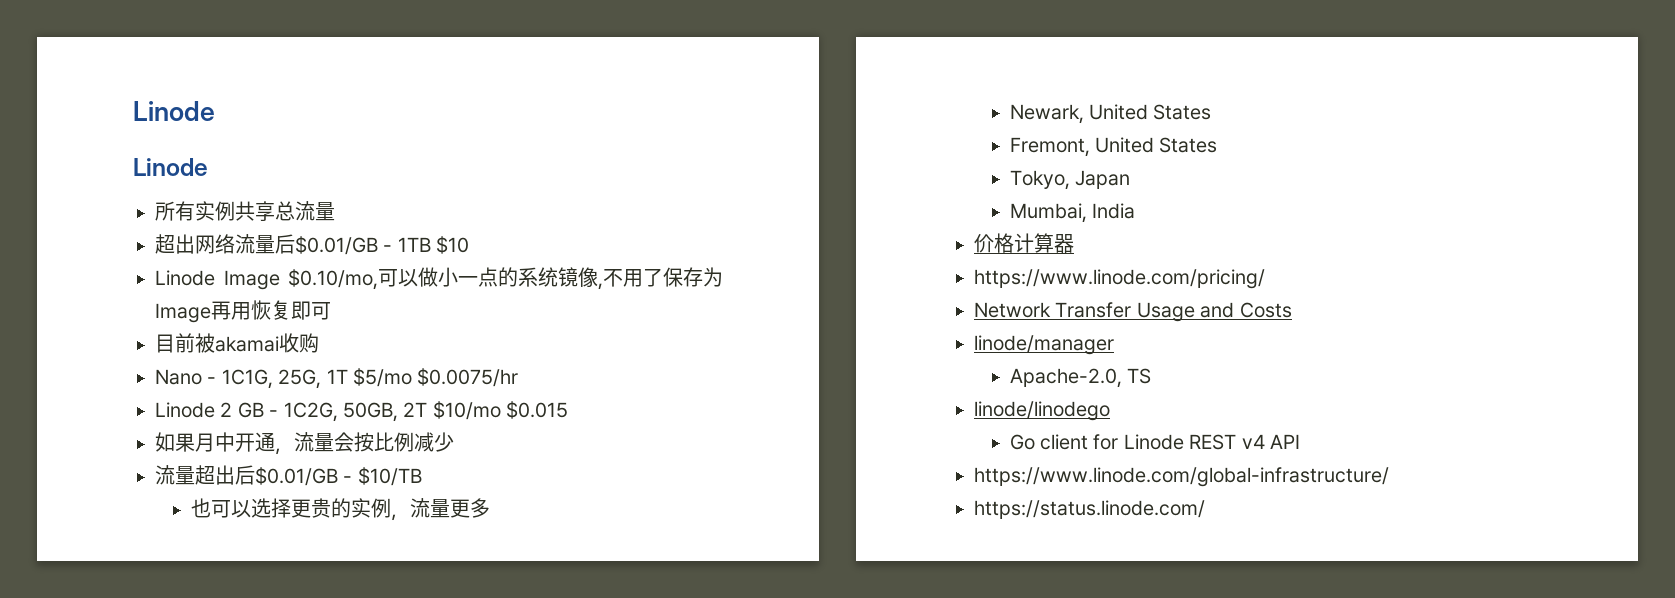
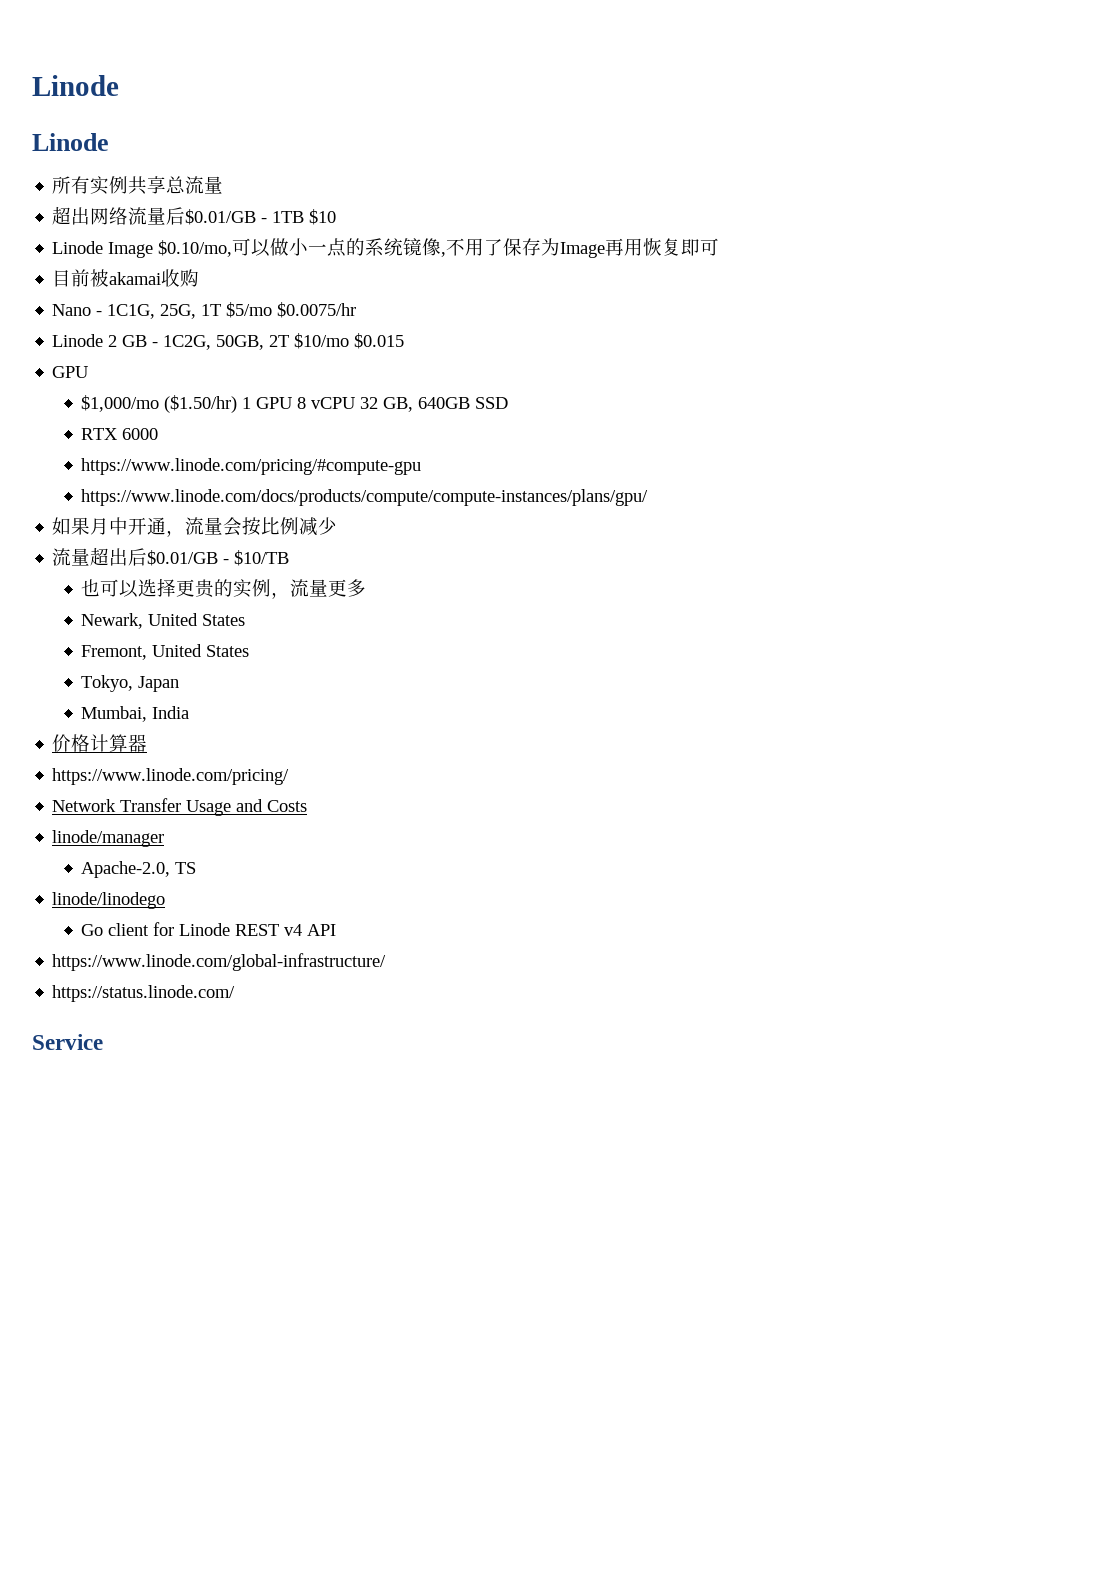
  Linode 2 GB - 1C2G, 50GB, 2T $10/mo $0.015
+ GPU
+ $1,000/mo ($1.50/hr) 1 GPU 8 vCPU 32 GB, 640GB SSD
+ RTX 6000
+ https://www.linode.com/pricing/#compute-gpu
+ https://www.linode.com/docs/products/compute/compute-instances/plans/gpu/
+ Service

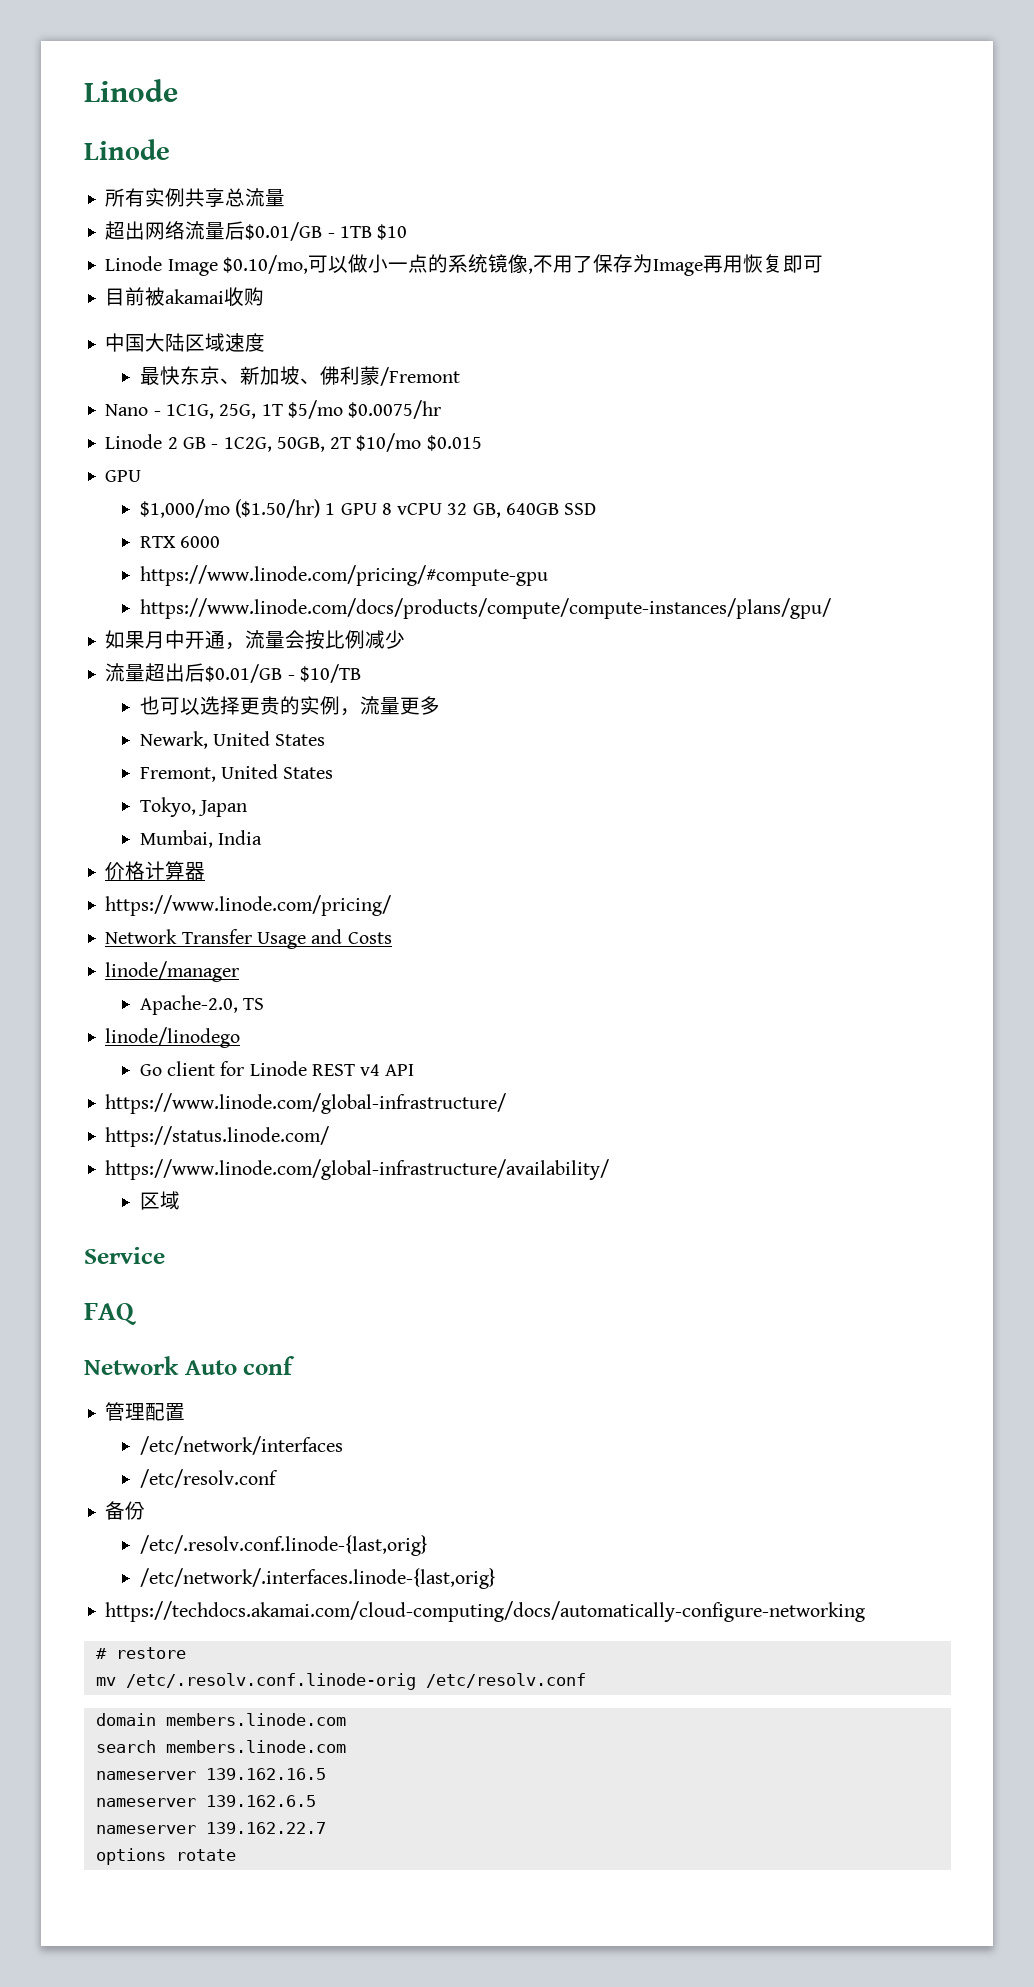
+ 中国大陆区域速度
+ 最快东京、新加坡、佛利蒙/Fremont
+ https://www.linode.com/global-infrastructure/availability/
+ 区域
+ FAQ
+ Network Auto conf
+ 管理配置
+ /etc/network/interfaces
+ /etc/resolv.conf
+ 备份
+ /etc/.resolv.conf.linode-{last,orig}
+ /etc/network/.interfaces.linode-{last,orig}
+ https://techdocs.akamai.com/cloud-computing/docs/automatically-configure-networking
+ # restore
+ mv /etc/.resolv.conf.linode-orig /etc/resolv.conf
+ domain members.linode.com
+ search members.linode.com
+ nameserver 139.162.16.5
+ nameserver 139.162.6.5
+ nameserver 139.162.22.7
+ options rotate

